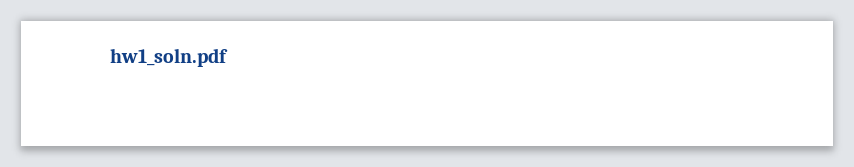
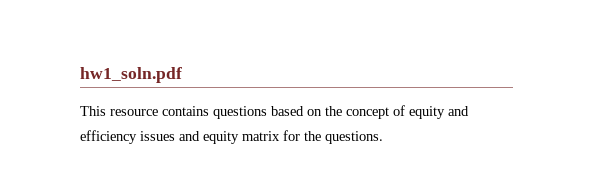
+ This resource contains questions based on the concept of equity and efficiency issues and equity matrix for the questions.

